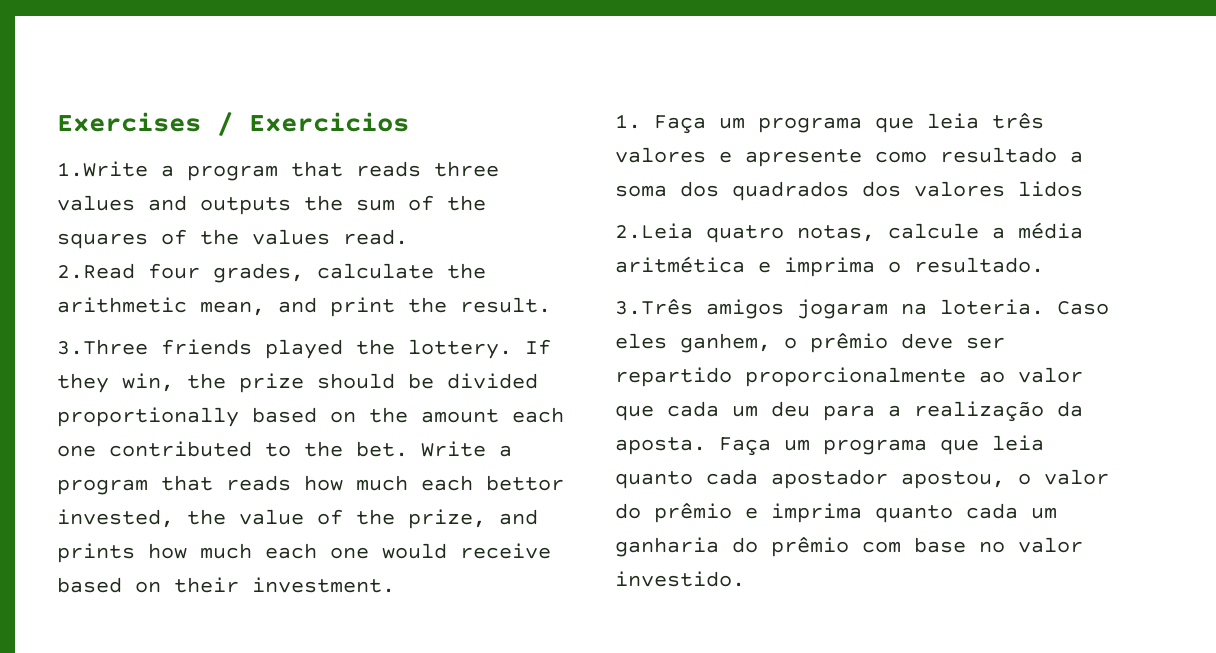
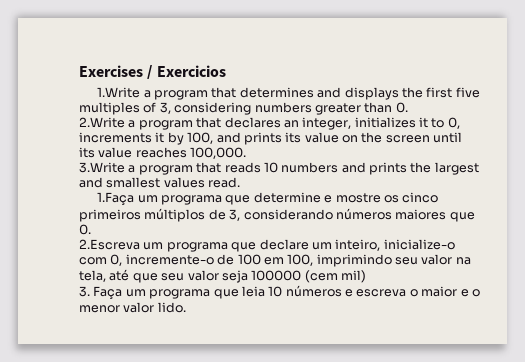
- 1.Write a program that reads three values and outputs the sum of the squares of the values read.
- 2.Read four grades, calculate the arithmetic mean, and print the result.
- 3.Three friends played the lottery. If they win, the prize should be divided proportionally based on the amount each one contributed to the bet. Write a program that reads how much each bettor invested, the value of the prize, and prints how much each one would receive based on their investment.
- 1. Faça um programa que leia três valores e apresente como resultado a soma dos quadrados dos valores lidos
- 2.Leia quatro notas, calcule a média aritmética e imprima o resultado.
- 3.Três amigos jogaram na loteria. Caso eles ganhem, o prêmio deve ser repartido proporcionalmente ao valor que cada um deu para a realização da aposta. Faça um programa que leia quanto cada apostador apostou, o valor do prêmio e imprima quanto cada um ganharia do prêmio com base no valor investido.
+ 1.Write a program that determines and displays the first five multiples of 3, considering numbers greater than 0.
+ 2.Write a program that declares an integer, initializes it to 0, increments it by 100, and prints its value on the screen until its value reaches 100,000.
+ 3.Write a program that reads 10 numbers and prints the largest and smallest values read.
+ 1.Faça um programa que determine e mostre os cinco primeiros múltiplos de 3, considerando números maiores que 0.
+ 2.Escreva um programa que declare um inteiro, inicialize-o com 0, incremente-o de 100 em 100, imprimindo seu valor na tela, até que seu valor seja 100000 (cem mil)
+ 3. Faça um programa que leia 10 números e escreva o maior e o menor valor lido.

